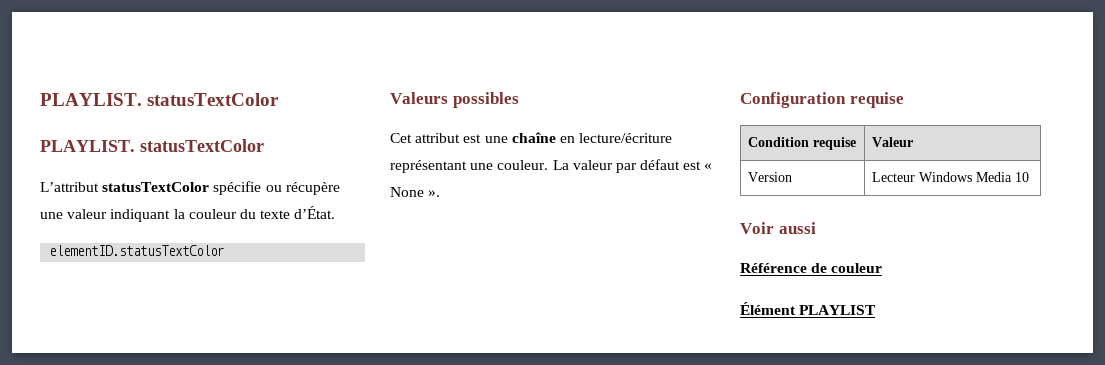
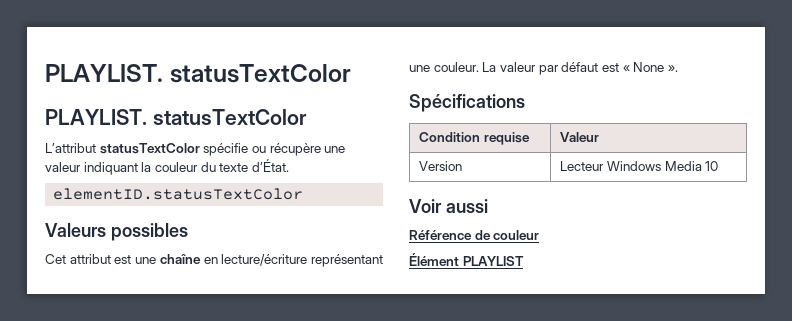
- Configuration requise
+ Spécifications

